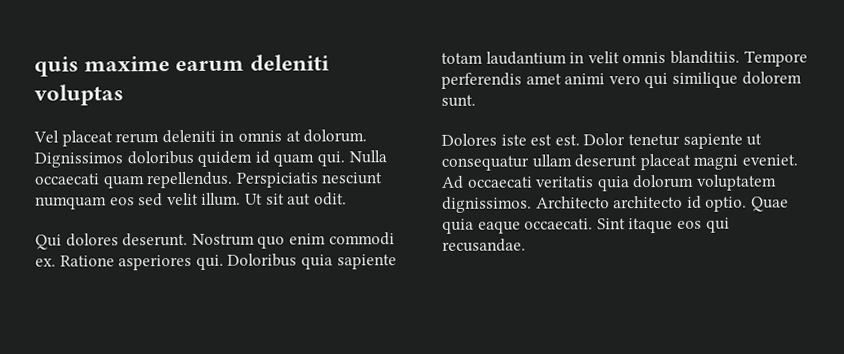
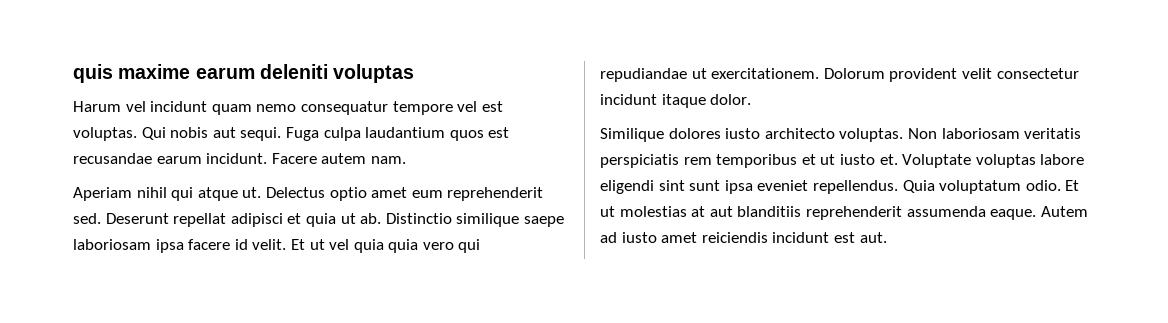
- Vel placeat rerum deleniti in omnis at dolorum. Dignissimos doloribus quidem id quam qui. Nulla occaecati quam repellendus. Perspiciatis nesciunt numquam eos sed velit illum. Ut sit aut odit.
- Qui dolores deserunt. Nostrum quo enim commodi ex. Ratione asperiores qui. Doloribus quia sapiente totam laudantium in velit omnis blanditiis. Tempore perferendis amet animi vero qui similique dolorem sunt.
- Dolores iste est est. Dolor tenetur sapiente ut consequatur ullam deserunt placeat magni eveniet. Ad occaecati veritatis quia dolorum voluptatem dignissimos. Architecto architecto id optio. Quae quia eaque occaecati. Sint itaque eos qui recusandae.
+ Harum vel incidunt quam nemo consequatur tempore vel est voluptas. Qui nobis aut sequi. Fuga culpa laudantium quos est recusandae earum incidunt. Facere autem nam.
+ Aperiam nihil qui atque ut. Delectus optio amet eum reprehenderit sed. Deserunt repellat adipisci et quia ut ab. Distinctio similique saepe laboriosam ipsa facere id velit. Et ut vel quia quia vero qui repudiandae ut exercitationem. Dolorum provident velit consectetur incidunt itaque dolor.
+ Similique dolores iusto architecto voluptas. Non laboriosam veritatis perspiciatis rem temporibus et ut iusto et. Voluptate voluptas labore eligendi sint sunt ipsa eveniet repellendus. Quia voluptatum odio. Et ut molestias at aut blanditiis reprehenderit assumenda eaque. Autem ad iusto amet reiciendis incidunt est aut.

